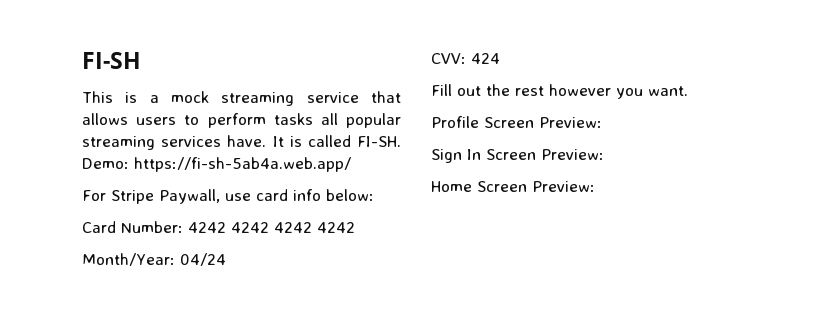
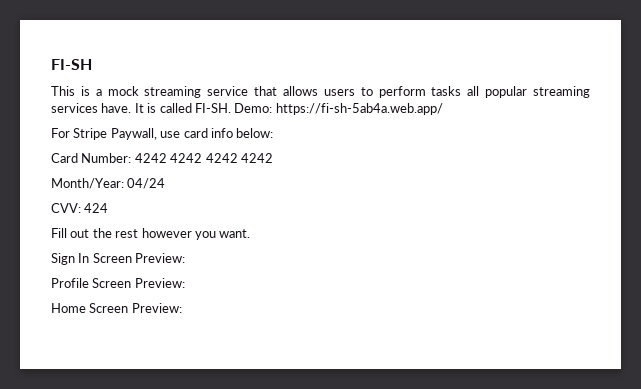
+ Sign In Screen Preview:
  Profile Screen Preview:
- Sign In Screen Preview:

